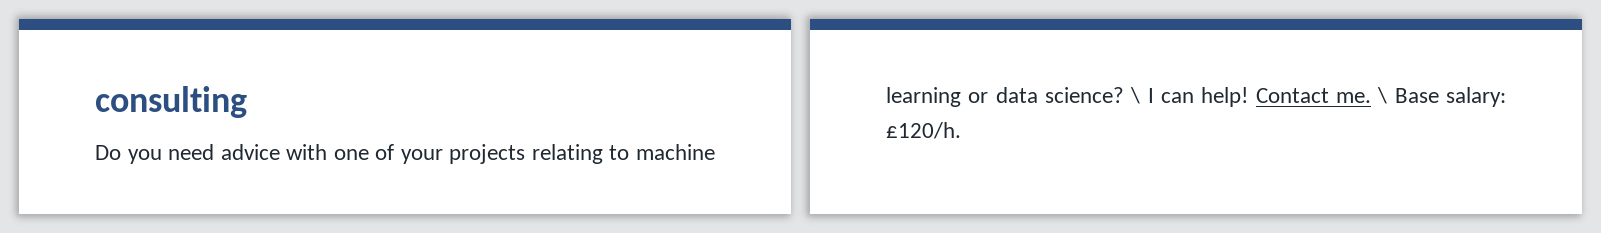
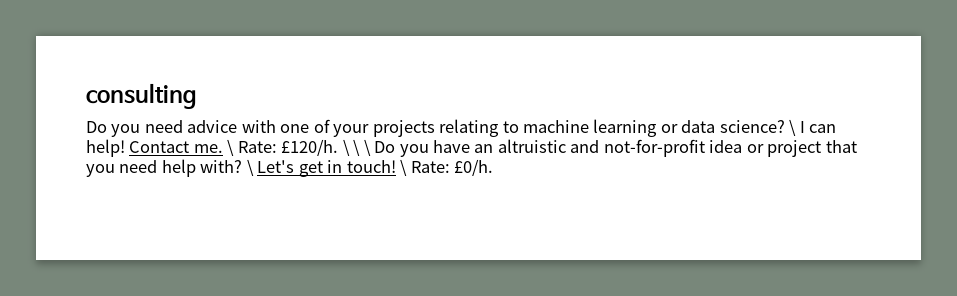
- \ Base salary: £120/h.
+ \ Rate: £120/h. \ \ \ Do you have an altruistic and not-for-profit idea or project that you need help with? \ Let's get in touch! \ Rate: £0/h.

